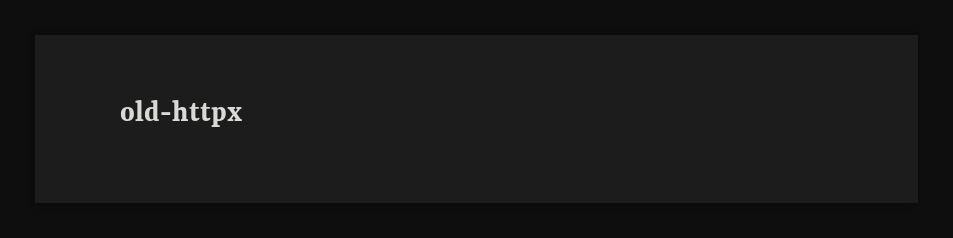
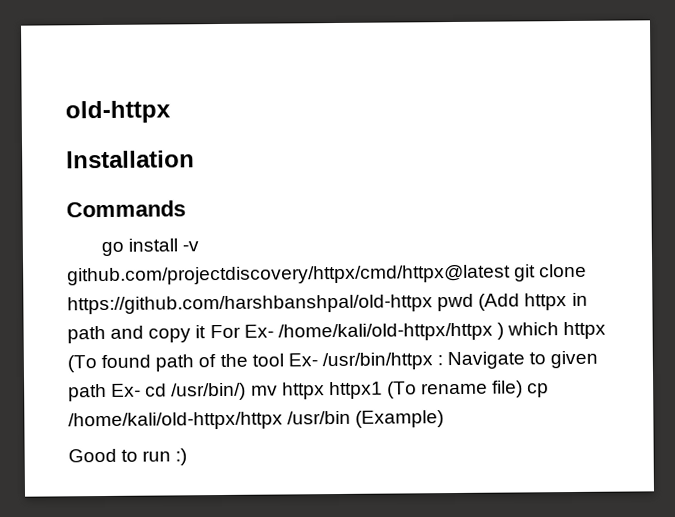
+ Installation
+ Commands
+ go install -v github.com/projectdiscovery/httpx/cmd/httpx@latest git clone https://github.com/harshbanshpal/old-httpx pwd (Add httpx in path and copy it For Ex- /home/kali/old-httpx/httpx ) which httpx (To found path of the tool Ex- /usr/bin/httpx : Navigate to given path Ex- cd /usr/bin/) mv httpx httpx1 (To rename file) cp /home/kali/old-httpx/httpx /usr/bin (Example)
+ Good to run :)

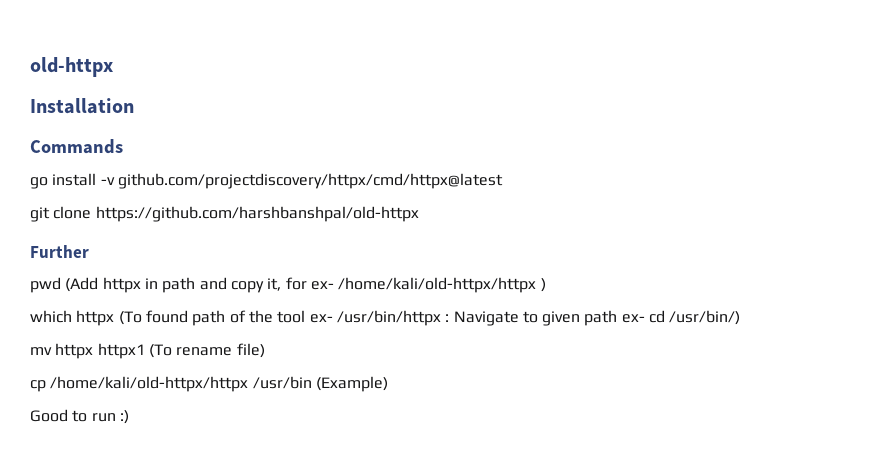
- go install -v github.com/projectdiscovery/httpx/cmd/httpx@latest git clone https://github.com/harshbanshpal/old-httpx pwd (Add httpx in path and copy it For Ex- /home/kali/old-httpx/httpx ) which httpx (To found path of the tool Ex- /usr/bin/httpx : Navigate to given path Ex- cd /usr/bin/) mv httpx httpx1 (To rename file) cp /home/kali/old-httpx/httpx /usr/bin (Example)
+ go install -v github.com/projectdiscovery/httpx/cmd/httpx@latest
+ git clone https://github.com/harshbanshpal/old-httpx
+ Further
+ pwd (Add httpx in path and copy it, for ex- /home/kali/old-httpx/httpx )
+ which httpx (To found path of the tool ex- /usr/bin/httpx : Navigate to given path ex- cd /usr/bin/)
+ mv httpx httpx1 (To rename file)
+ cp /home/kali/old-httpx/httpx /usr/bin (Example)

